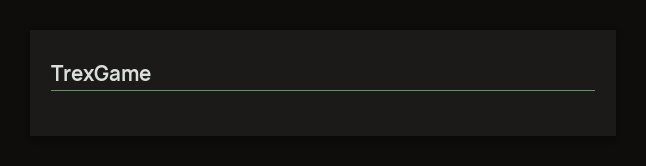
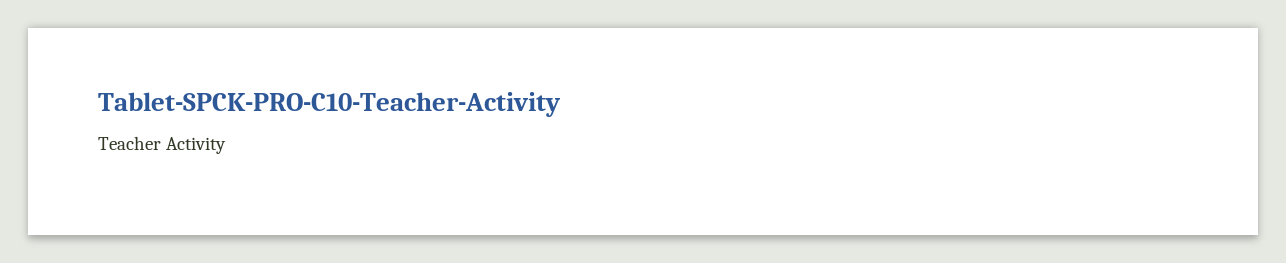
- TrexGame
+ Tablet-SPCK-PRO-C10-Teacher-Activity
+ Teacher Activity

